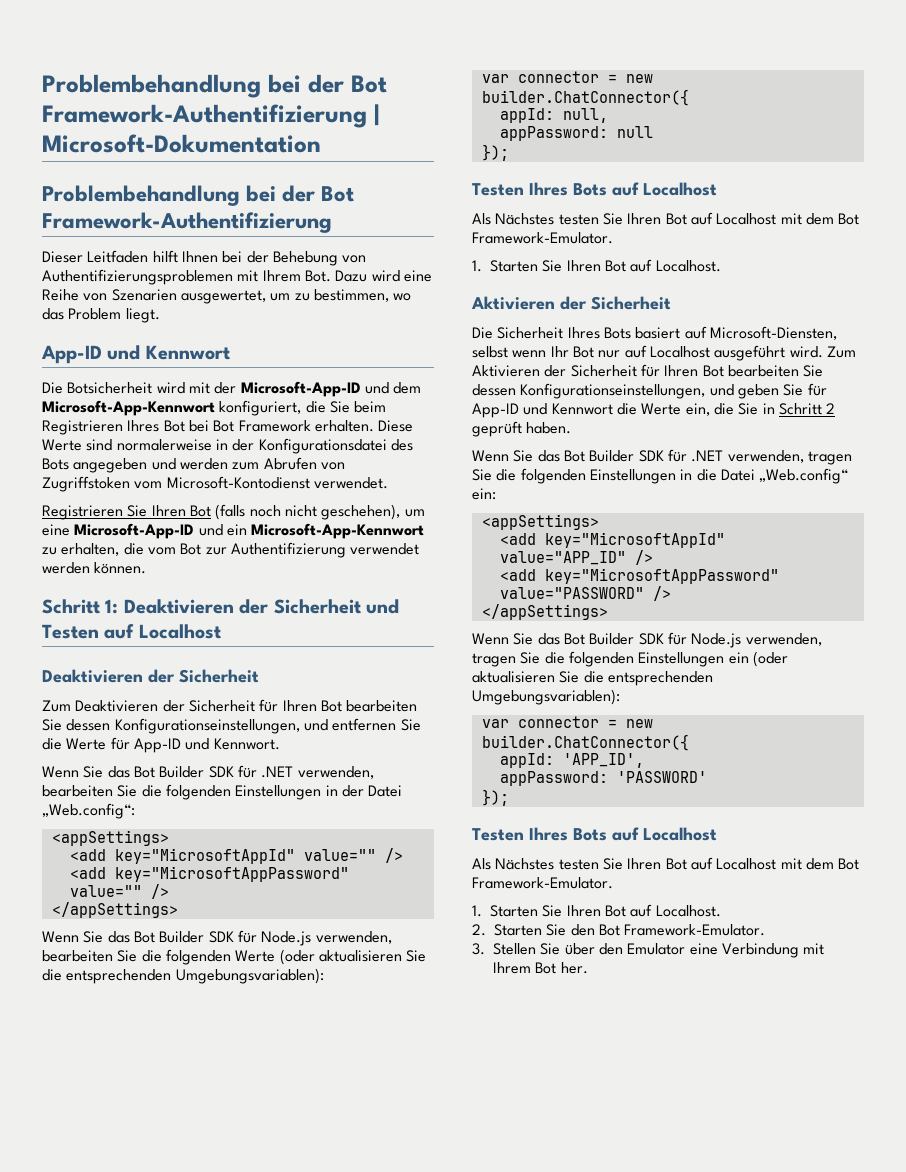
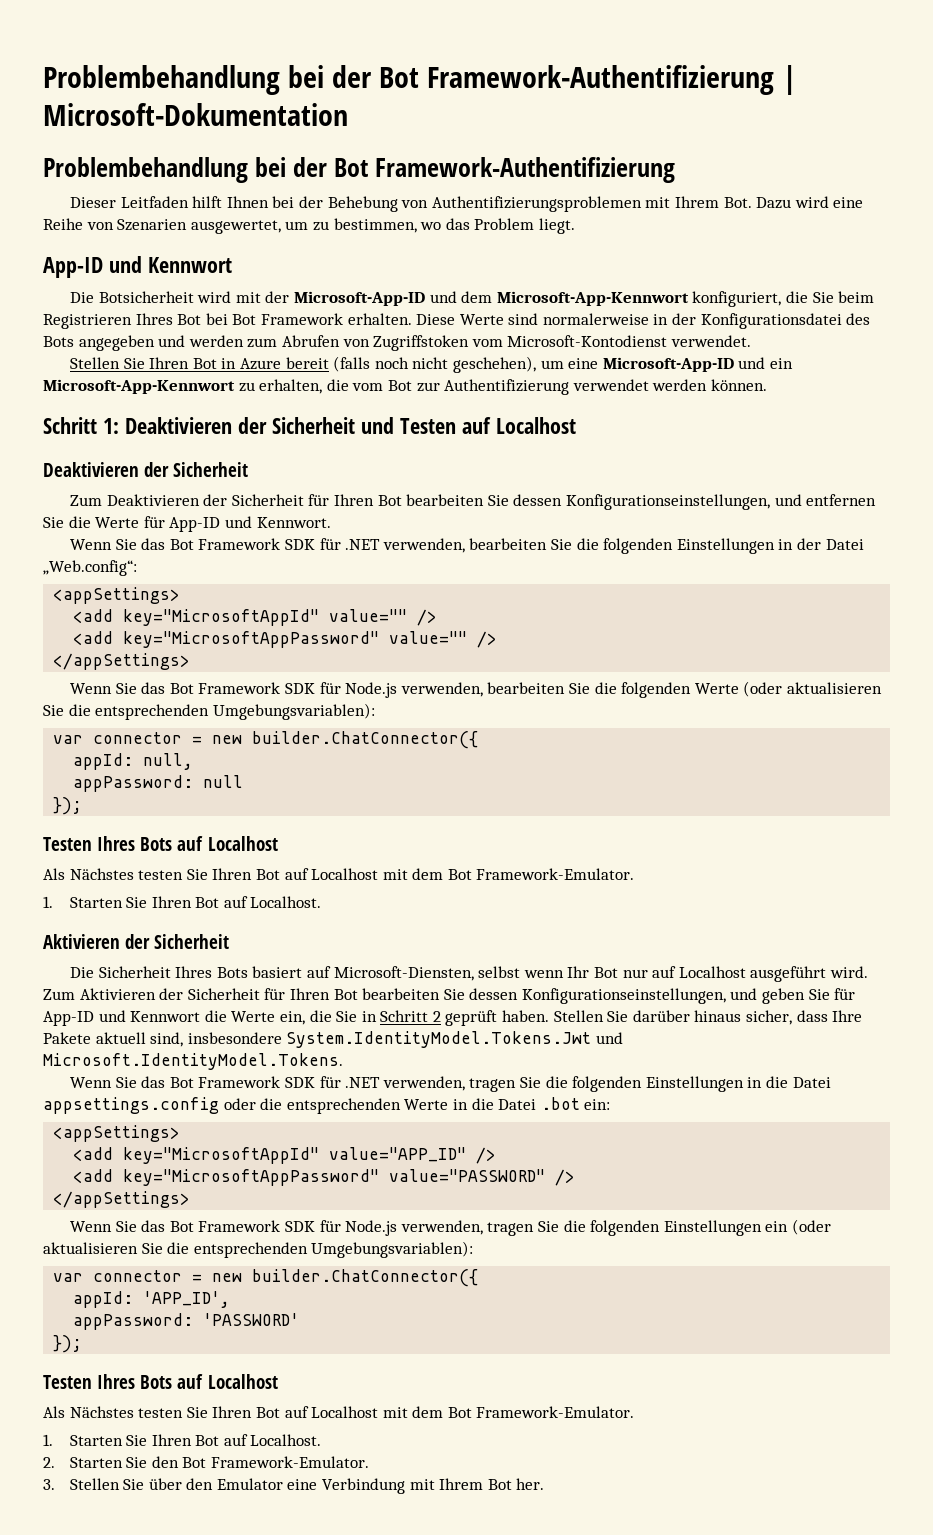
- Registrieren Sie Ihren Bot (falls noch nicht geschehen), um eine Microsoft-App-ID und ein Microsoft-App-Kennwort zu erhalten, die vom Bot zur Authentifizierung verwendet werden können.
+ Stellen Sie Ihren Bot in Azure bereit (falls noch nicht geschehen), um eine Microsoft-App-ID und ein Microsoft-App-Kennwort zu erhalten, die vom Bot zur Authentifizierung verwendet werden können.
- Wenn Sie das Bot Builder SDK für .NET verwenden, bearbeiten Sie die folgenden Einstellungen in der Datei „Web.config“:
+ Wenn Sie das Bot Framework SDK für .NET verwenden, bearbeiten Sie die folgenden Einstellungen in der Datei „Web.config“:
- Wenn Sie das Bot Builder SDK für Node.js verwenden, bearbeiten Sie die folgenden Werte (oder aktualisieren Sie die entsprechenden Umgebungsvariablen):
+ Wenn Sie das Bot Framework SDK für Node.js verwenden, bearbeiten Sie die folgenden Werte (oder aktualisieren Sie die entsprechenden Umgebungsvariablen):
- Zum Aktivieren der Sicherheit für Ihren Bot bearbeiten Sie dessen Konfigurationseinstellungen, und geben Sie für App-ID und Kennwort die Werte ein, die Sie in Schritt 2 geprüft haben.
- Wenn Sie das Bot Builder SDK für .NET verwenden, tragen Sie die folgenden Einstellungen in die Datei „Web.config“ ein:
+ Zum Aktivieren der Sicherheit für Ihren Bot bearbeiten Sie dessen Konfigurationseinstellungen, und geben Sie für App-ID und Kennwort die Werte ein, die Sie in Schritt 2 geprüft haben. Stellen Sie darüber hinaus sicher, dass Ihre Pakete aktuell sind, insbesondere System.IdentityModel.Tokens.Jwt und Microsoft.IdentityModel.Tokens.
+ Wenn Sie das Bot Framework SDK für .NET verwenden, tragen Sie die folgenden Einstellungen in die Datei appsettings.config oder die entsprechenden Werte in die Datei .bot ein:
- Wenn Sie das Bot Builder SDK für Node.js verwenden, tragen Sie die folgenden Einstellungen ein (oder aktualisieren Sie die entsprechenden Umgebungsvariablen):
+ Wenn Sie das Bot Framework SDK für Node.js verwenden, tragen Sie die folgenden Einstellungen ein (oder aktualisieren Sie die entsprechenden Umgebungsvariablen):

